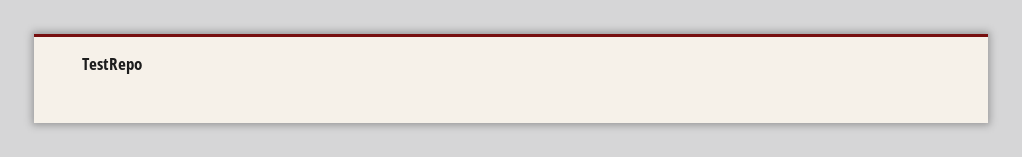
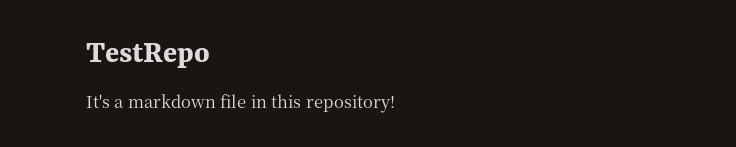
+ It's a markdown file in this repository!

